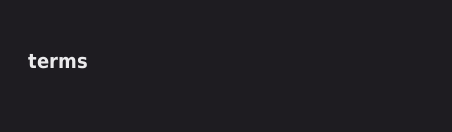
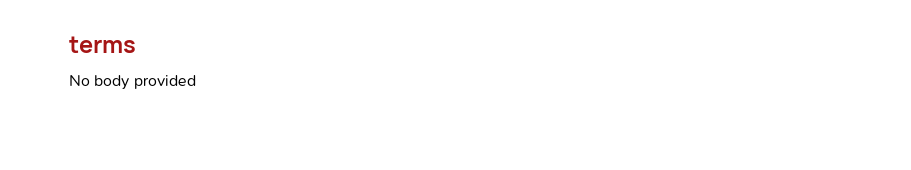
+ No body provided

